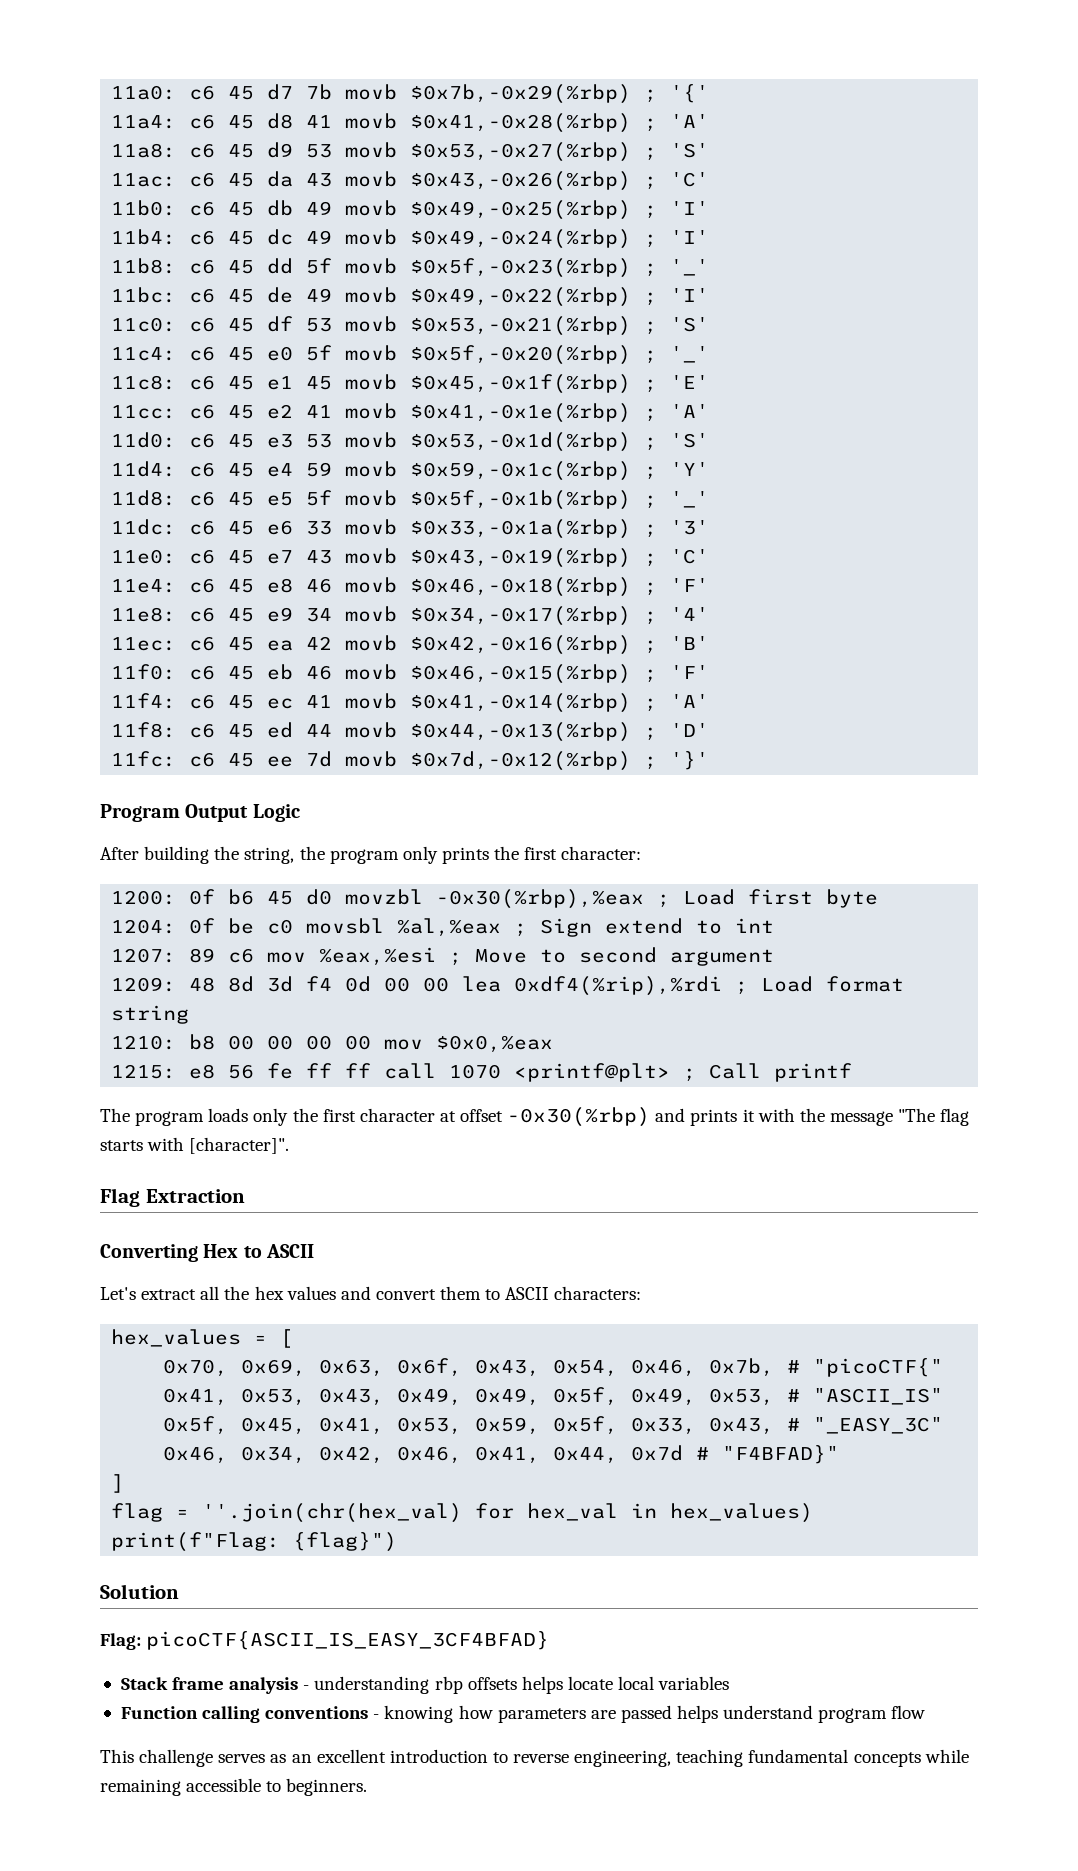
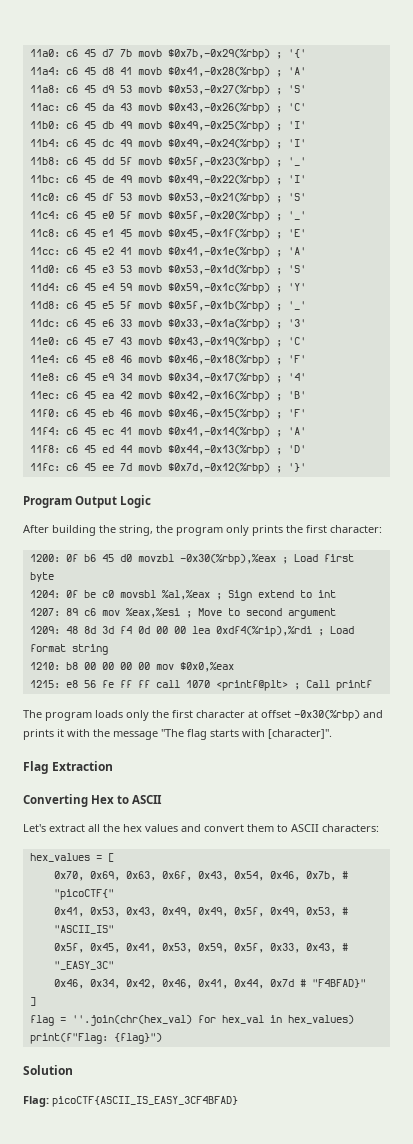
- Stack frame analysis - understanding rbp offsets helps locate local variables
- Function calling conventions - knowing how parameters are passed helps understand program flow
- This challenge serves as an excellent introduction to reverse engineering, teaching fundamental concepts while remaining accessible to beginners.

